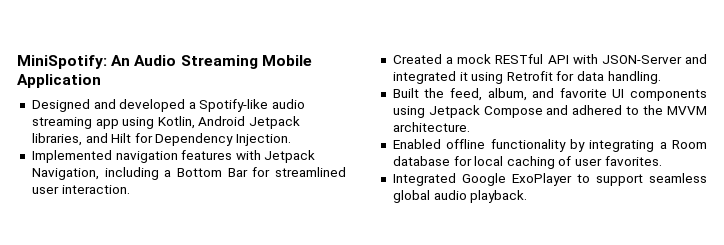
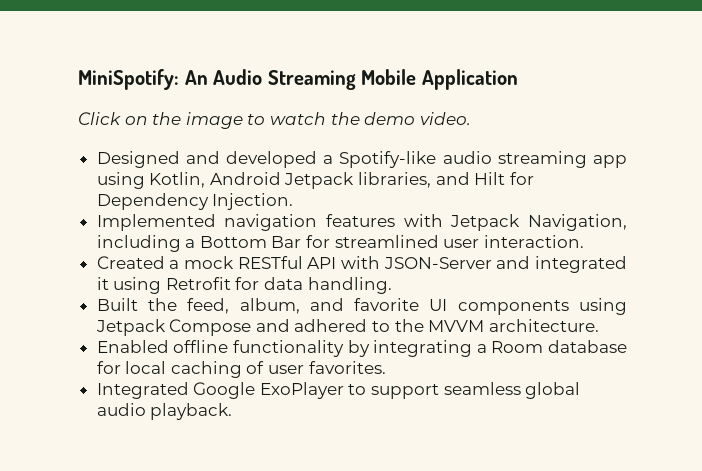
+ Click on the image to watch the demo video.

